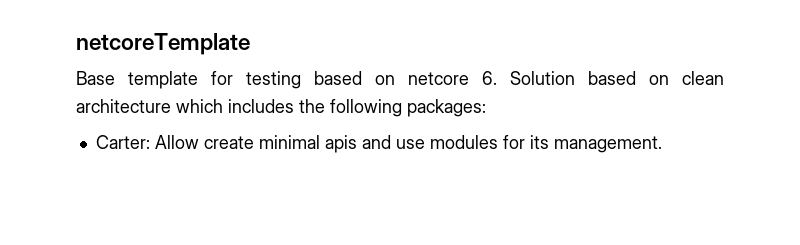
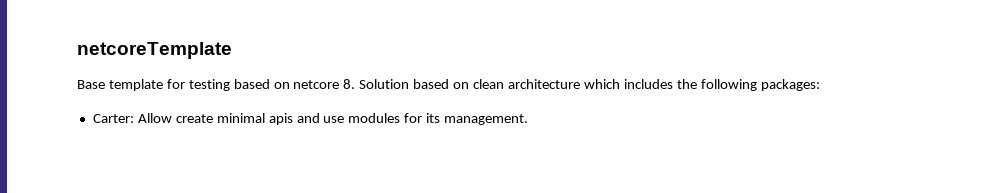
- Base template for testing based on netcore 6. Solution based on clean architecture which includes the following packages:
+ Base template for testing based on netcore 8. Solution based on clean architecture which includes the following packages:

